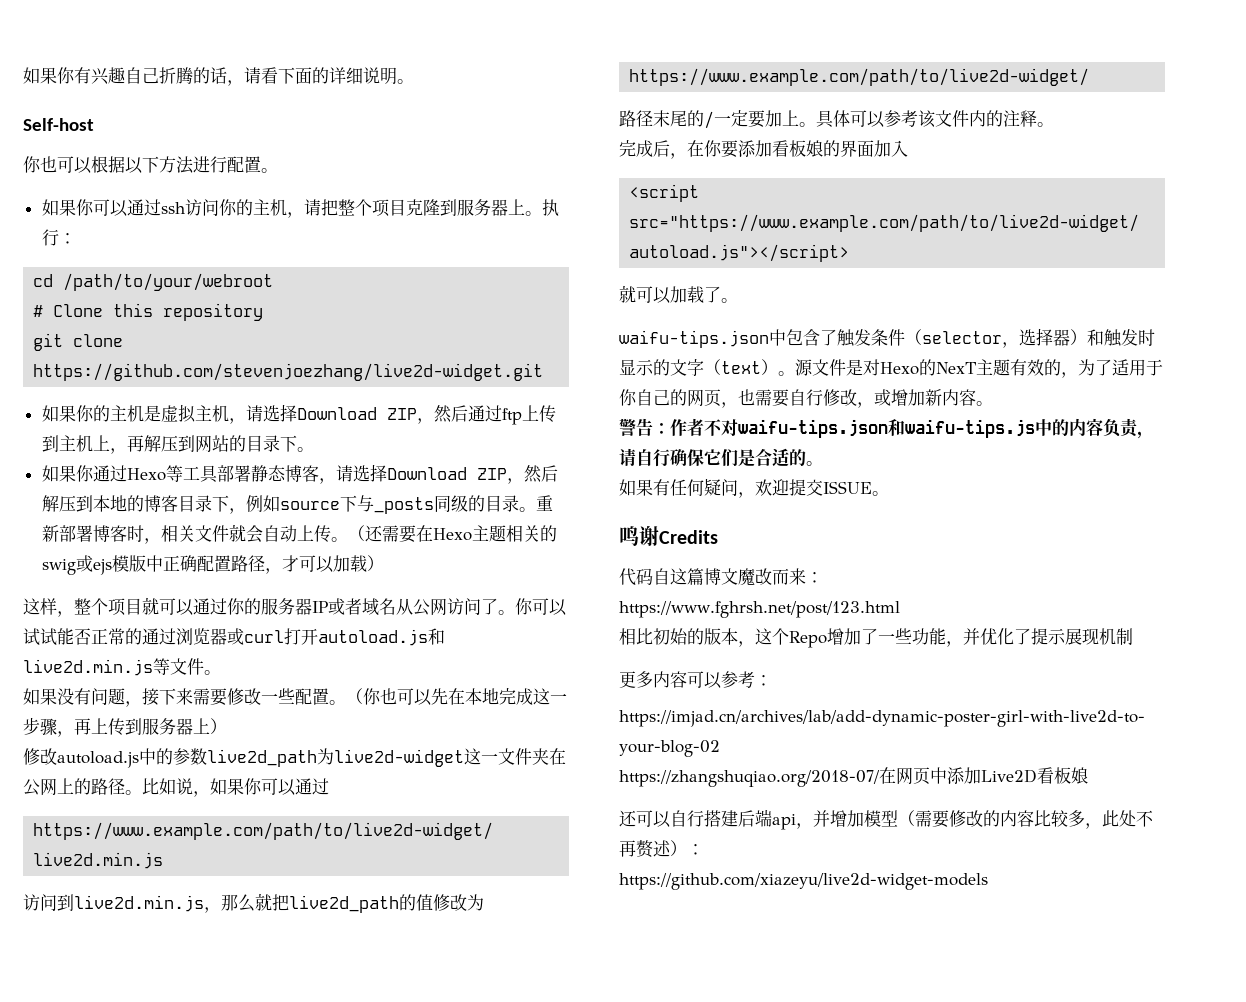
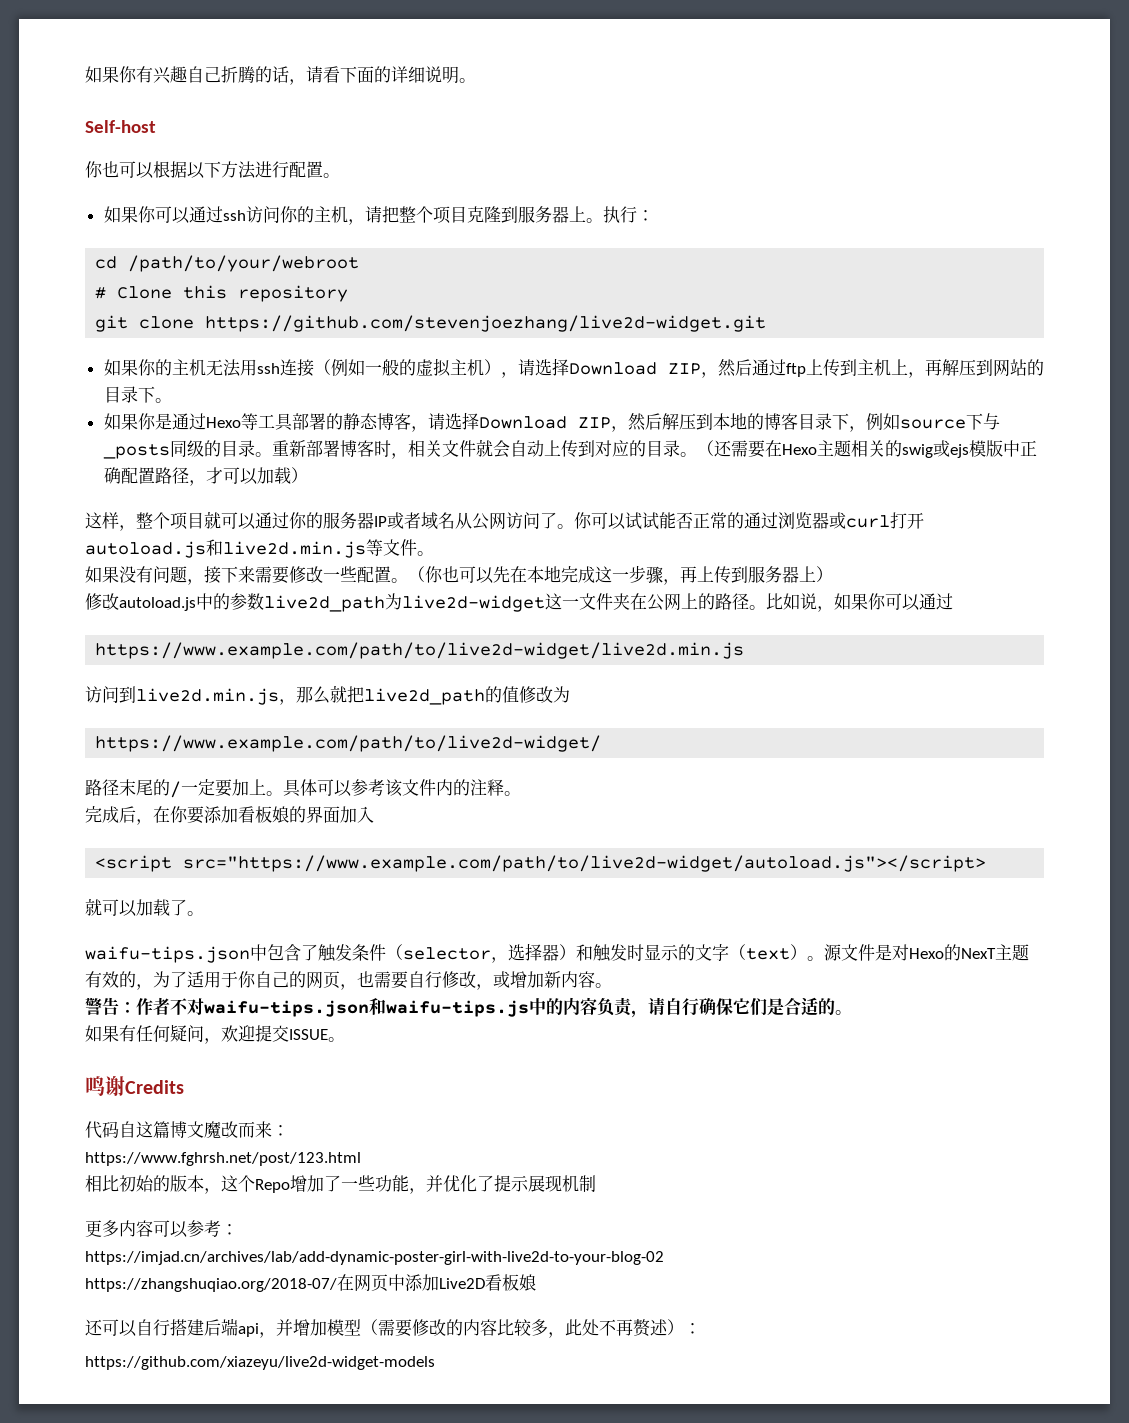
- 如果你的主机是虚拟主机，请选择Download ZIP，然后通过ftp上传到主机上，再解压到网站的目录下。
+ 如果你的主机无法用ssh连接（例如一般的虚拟主机），请选择Download ZIP，然后通过ftp上传到主机上，再解压到网站的目录下。
- 如果你通过Hexo等工具部署静态博客，请选择Download ZIP，然后解压到本地的博客目录下，例如source下与_posts同级的目录。
+ 如果你是通过Hexo等工具部署的静态博客，请选择Download ZIP，然后解压到本地的博客目录下，例如source下与_posts同级的目录。
- 重新部署博客时，相关文件就会自动上传。
+ 重新部署博客时，相关文件就会自动上传到对应的目录。

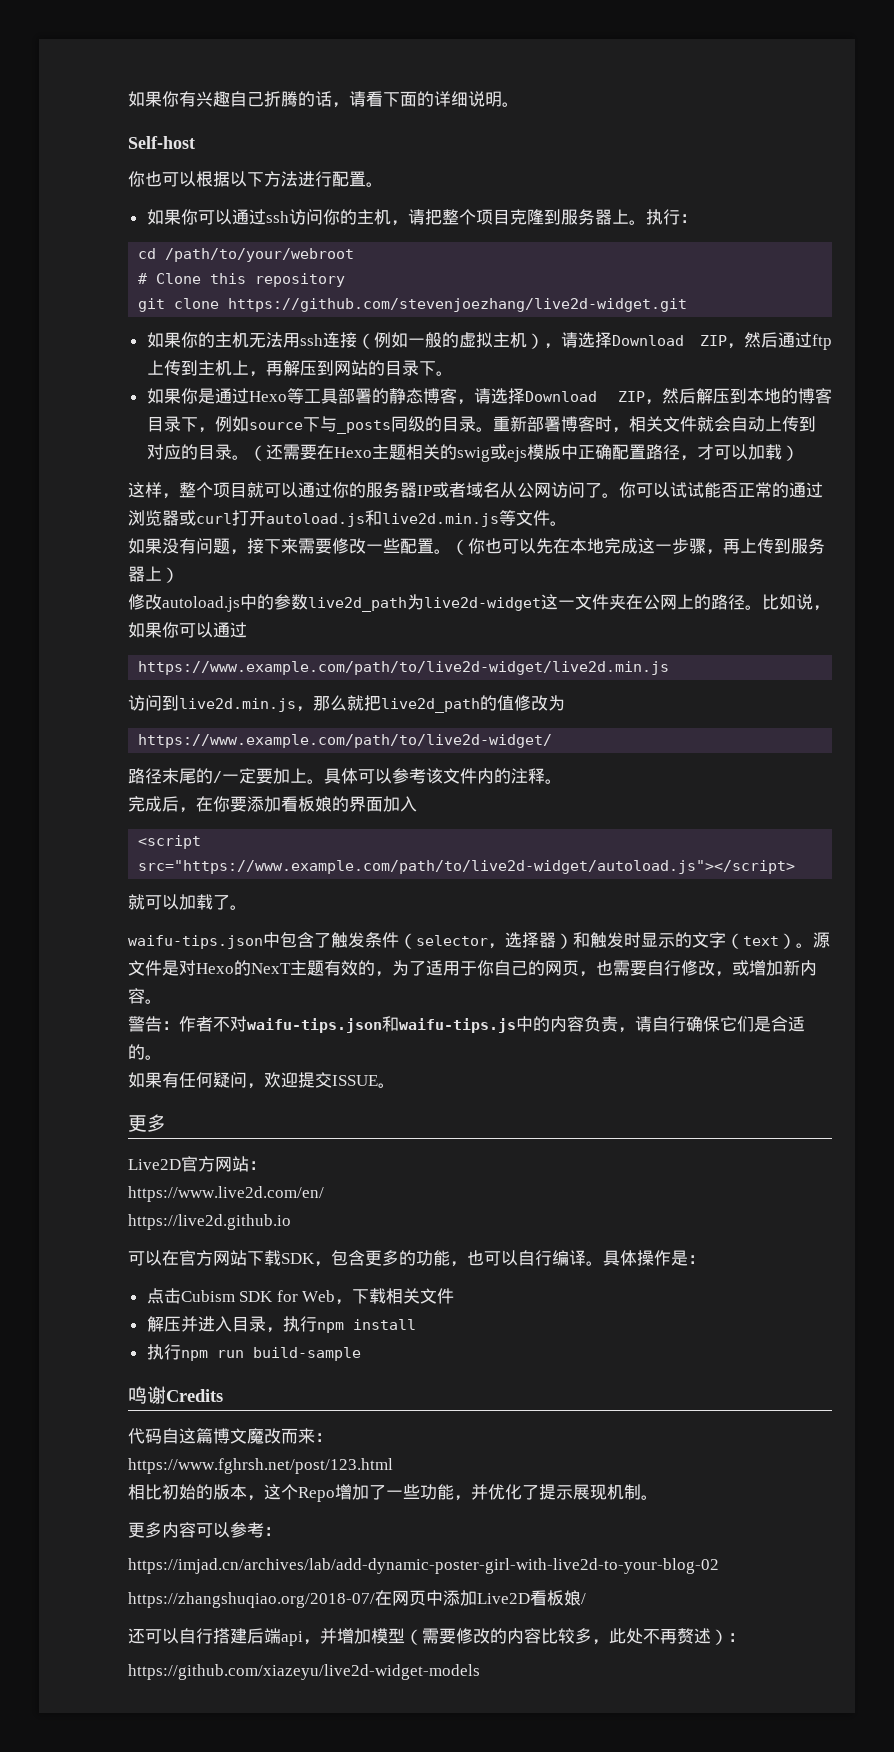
  如果有任何疑问，欢迎提交ISSUE。
+ 更多
+ Live2D官方网站：
+ https://www.live2d.com/en/
+ https://live2d.github.io
+ 可以在官方网站下载SDK，包含更多的功能，也可以自行编译。具体操作是：
+ 点击Cubism SDK for Web，下载相关文件
+ 解压并进入目录，执行npm install
+ 执行npm run build-sample
- 相比初始的版本，这个Repo增加了一些功能，并优化了提示展现机制
+ 相比初始的版本，这个Repo增加了一些功能，并优化了提示展现机制。
- https://zhangshuqiao.org/2018-07/在网页中添加Live2D看板娘
+ https://zhangshuqiao.org/2018-07/在网页中添加Live2D看板娘/

